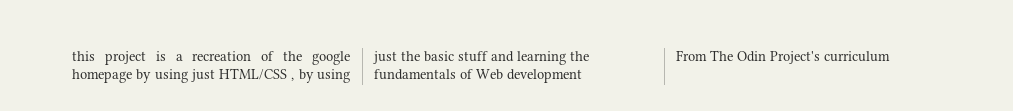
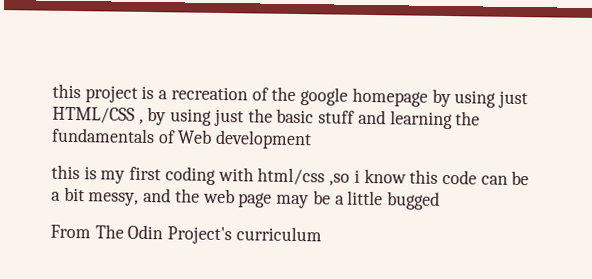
+ this is my first coding with html/css ,so i know this code can be a bit messy, and the web page may be a little bugged

